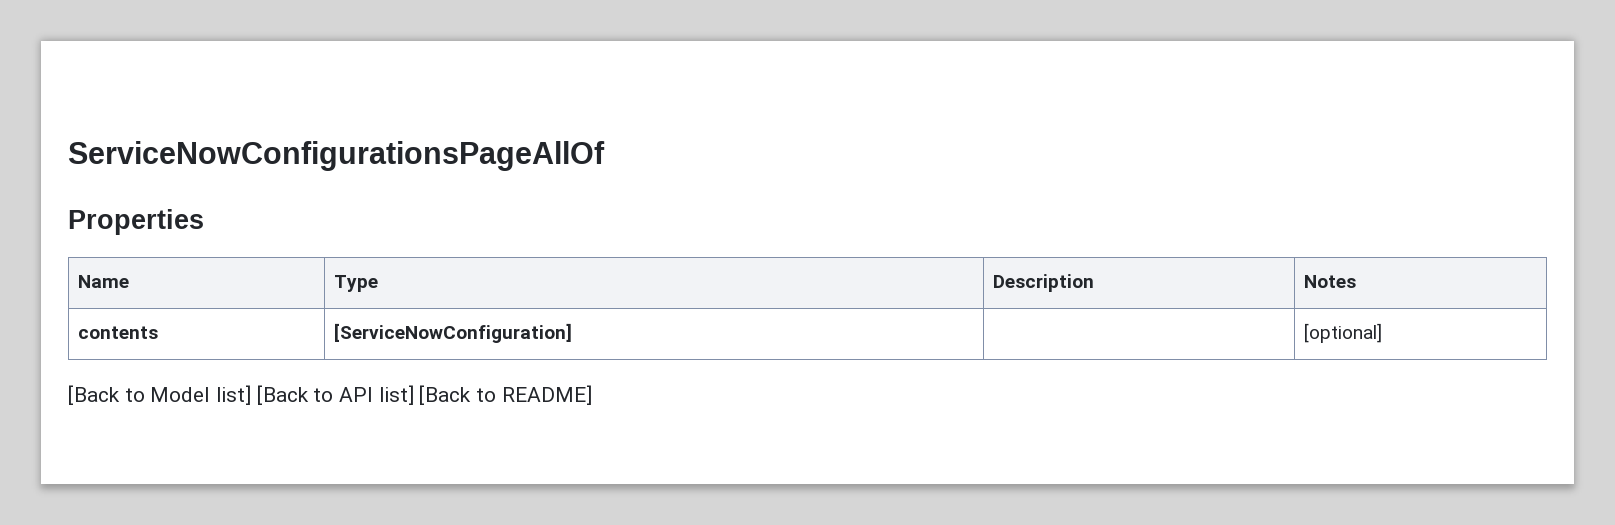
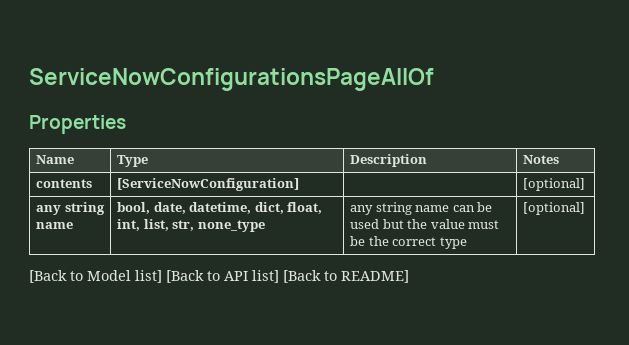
+ any string name | bool, date, datetime, dict, float, int, list, str, none_type | any string name can be used but the value must be the correct type | [optional]

